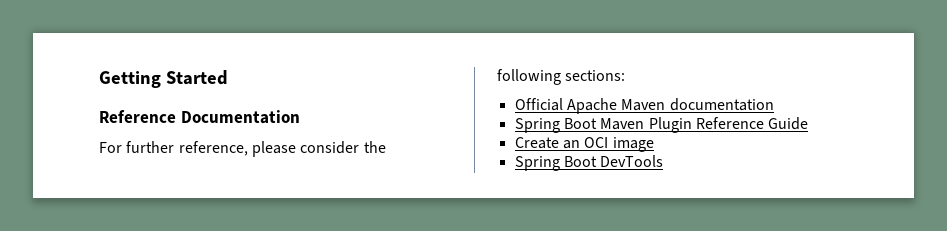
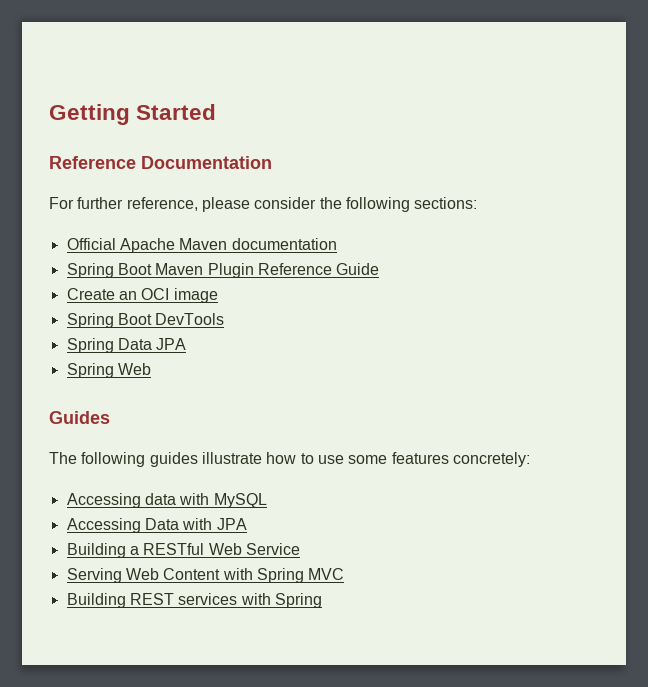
+ Spring Data JPA
+ Spring Web
+ Guides
+ The following guides illustrate how to use some features concretely:
+ Accessing data with MySQL
+ Accessing Data with JPA
+ Building a RESTful Web Service
+ Serving Web Content with Spring MVC
+ Building REST services with Spring

